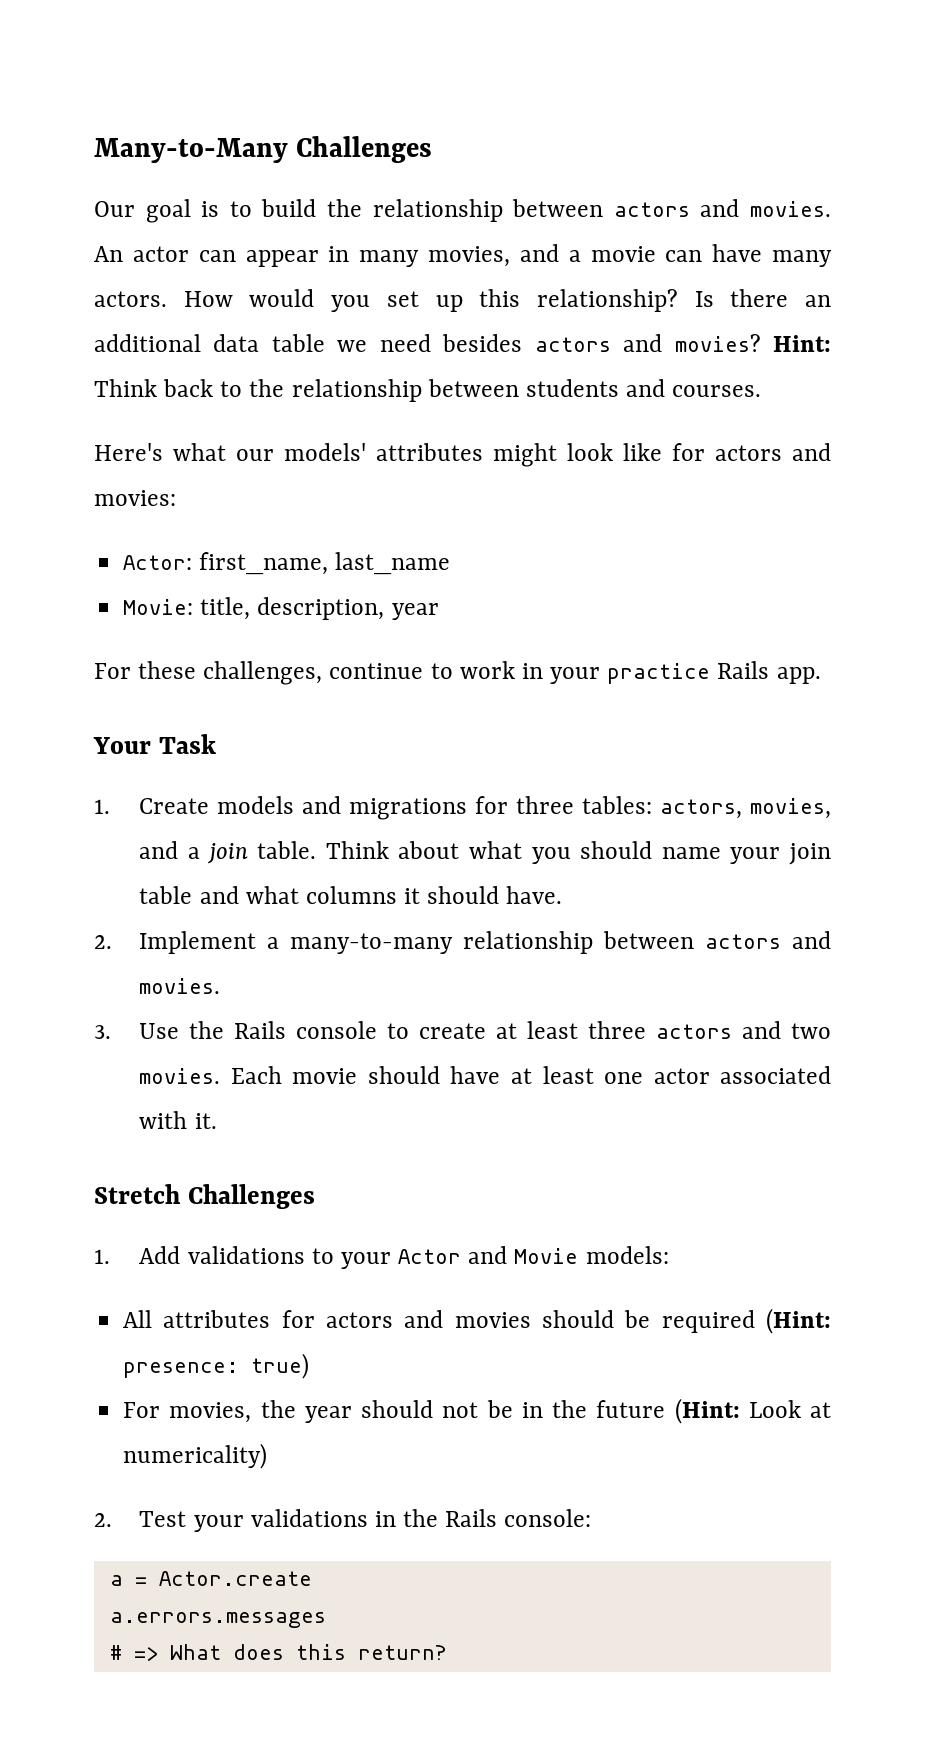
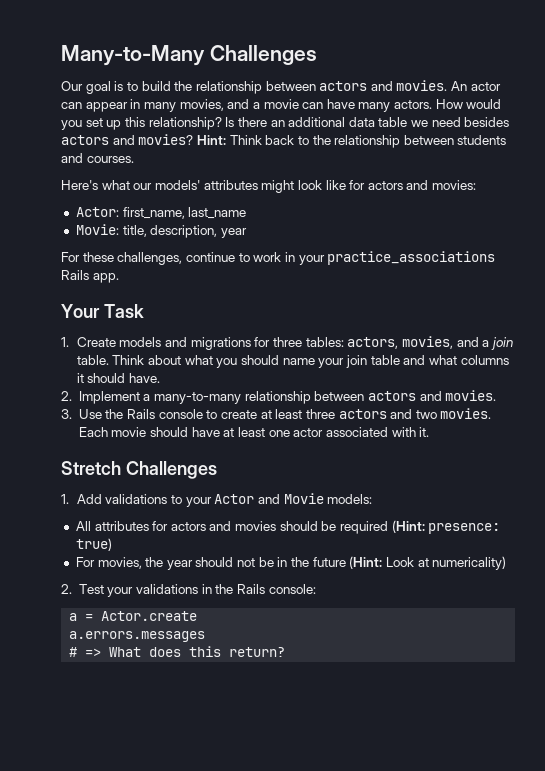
- For these challenges, continue to work in your practice Rails app.
+ For these challenges, continue to work in your practice_associations Rails app.

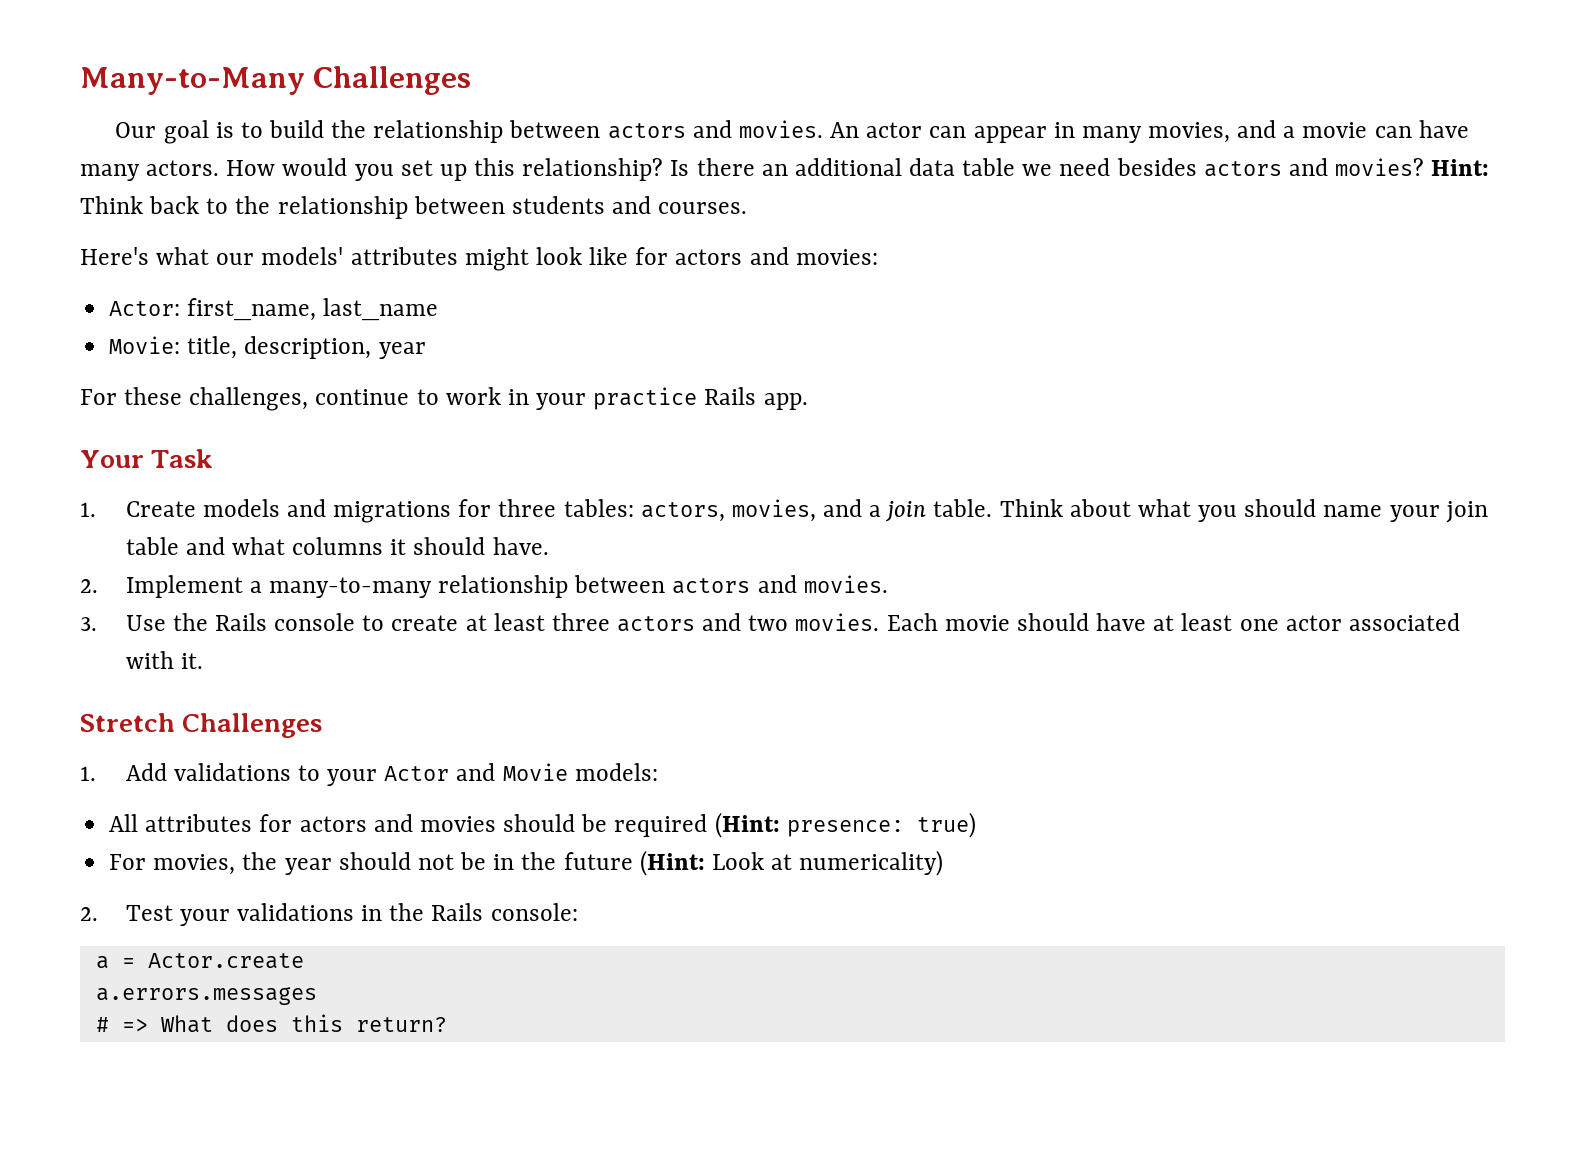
- For these challenges, continue to work in your practice_associations Rails app.
+ For these challenges, continue to work in your practice Rails app.

